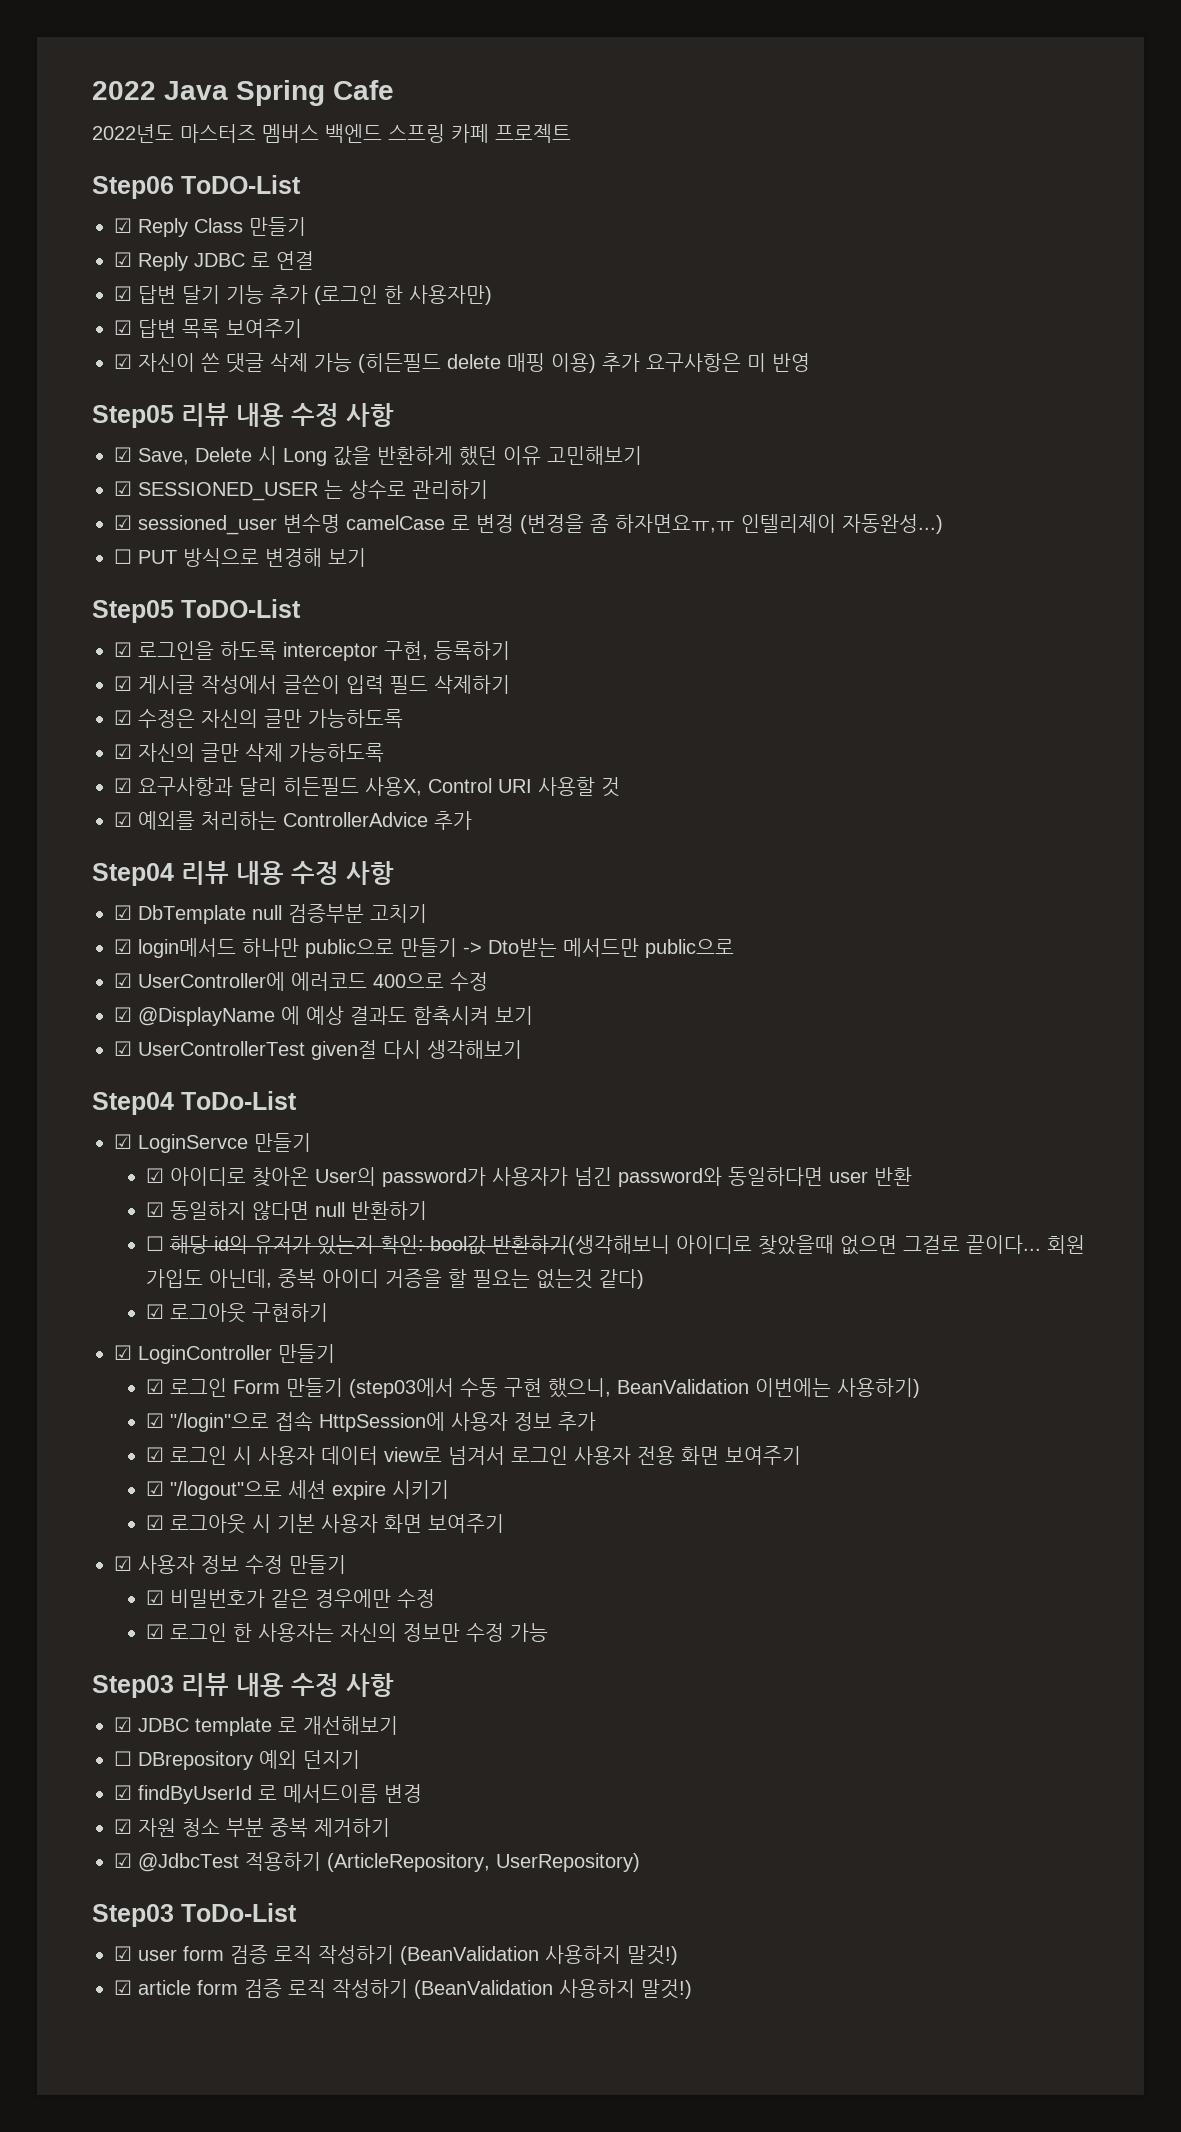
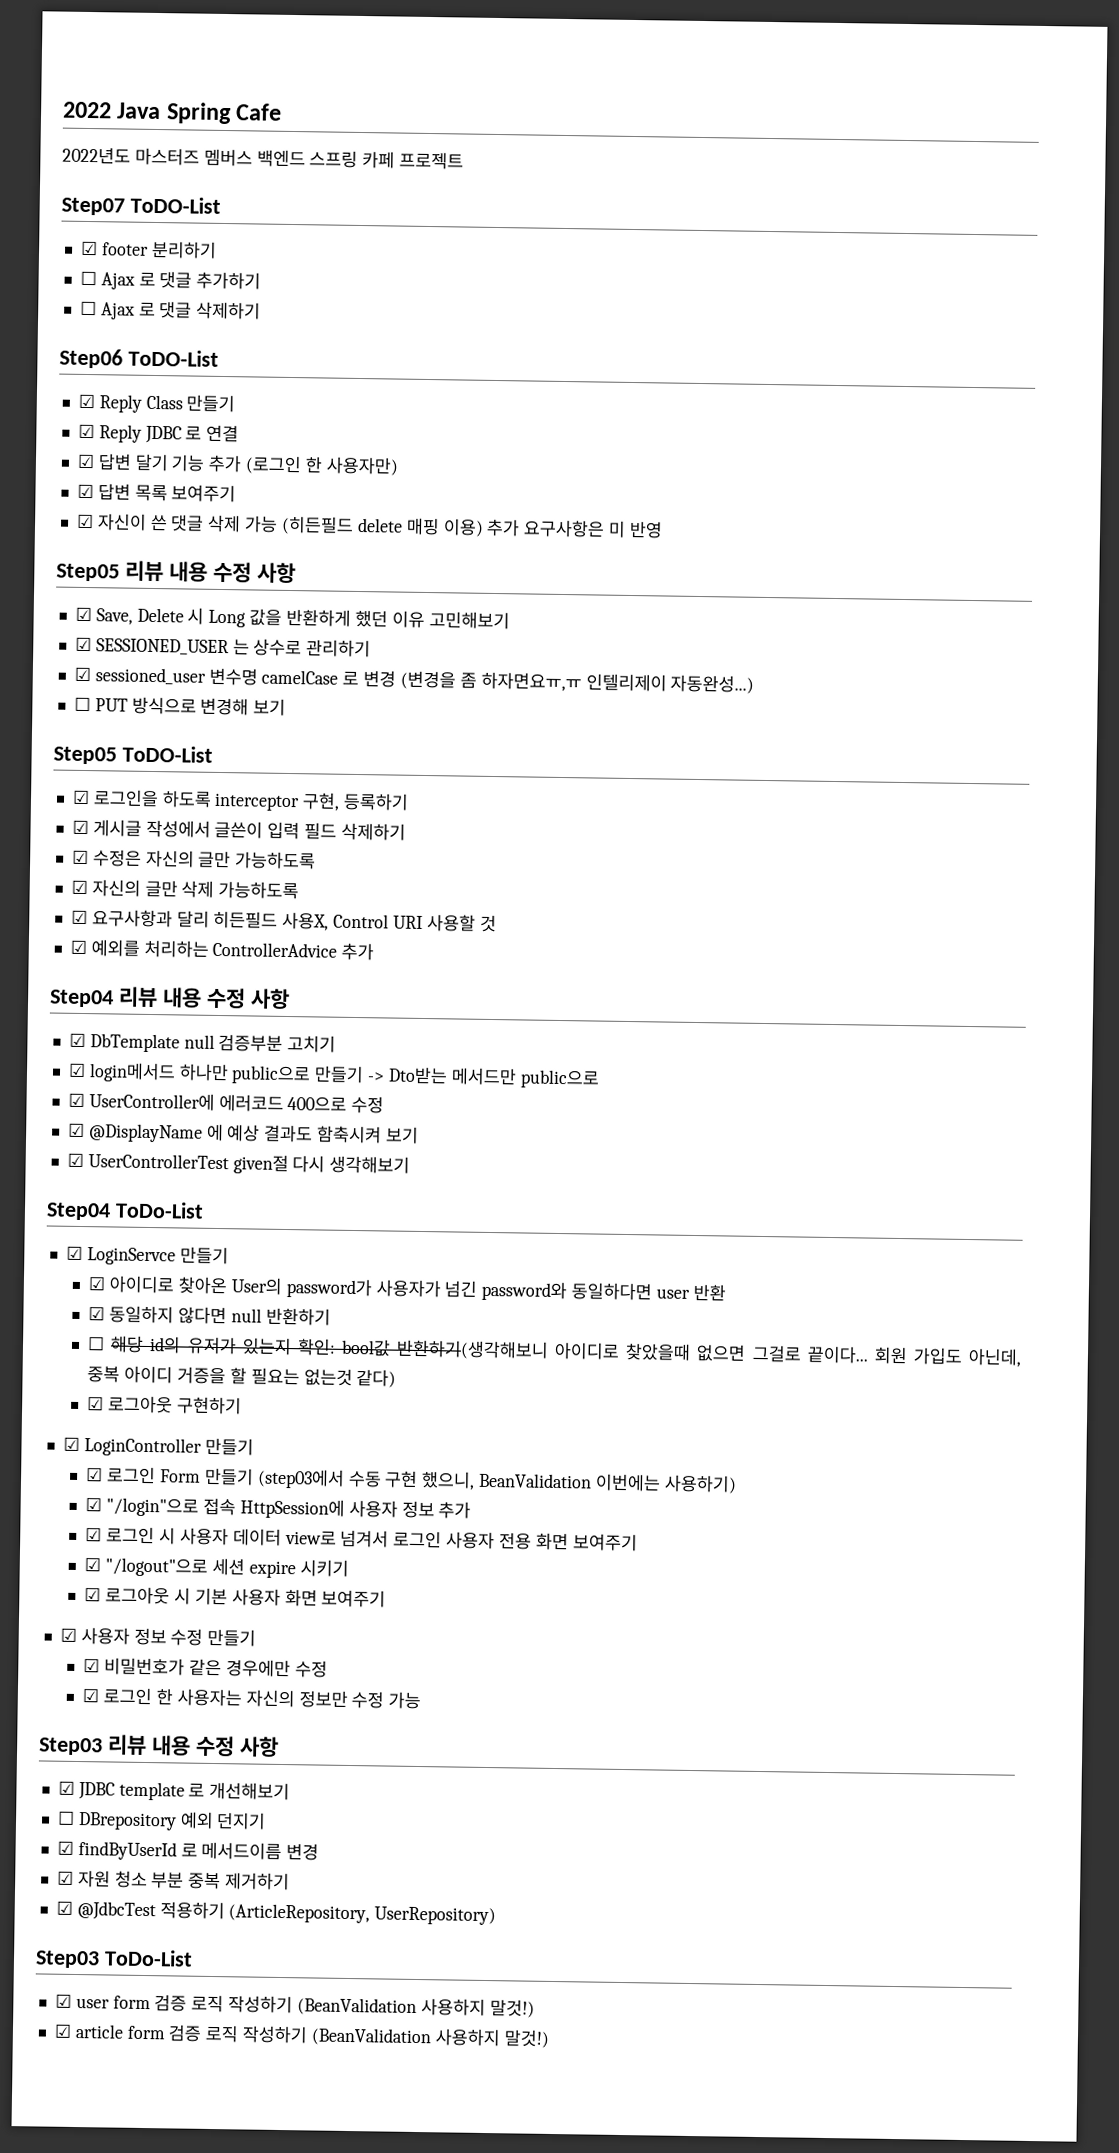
+ Step07 ToDO-List
+ ☑ footer 분리하기
+ ☐ Ajax 로 댓글 추가하기
+ ☐ Ajax 로 댓글 삭제하기

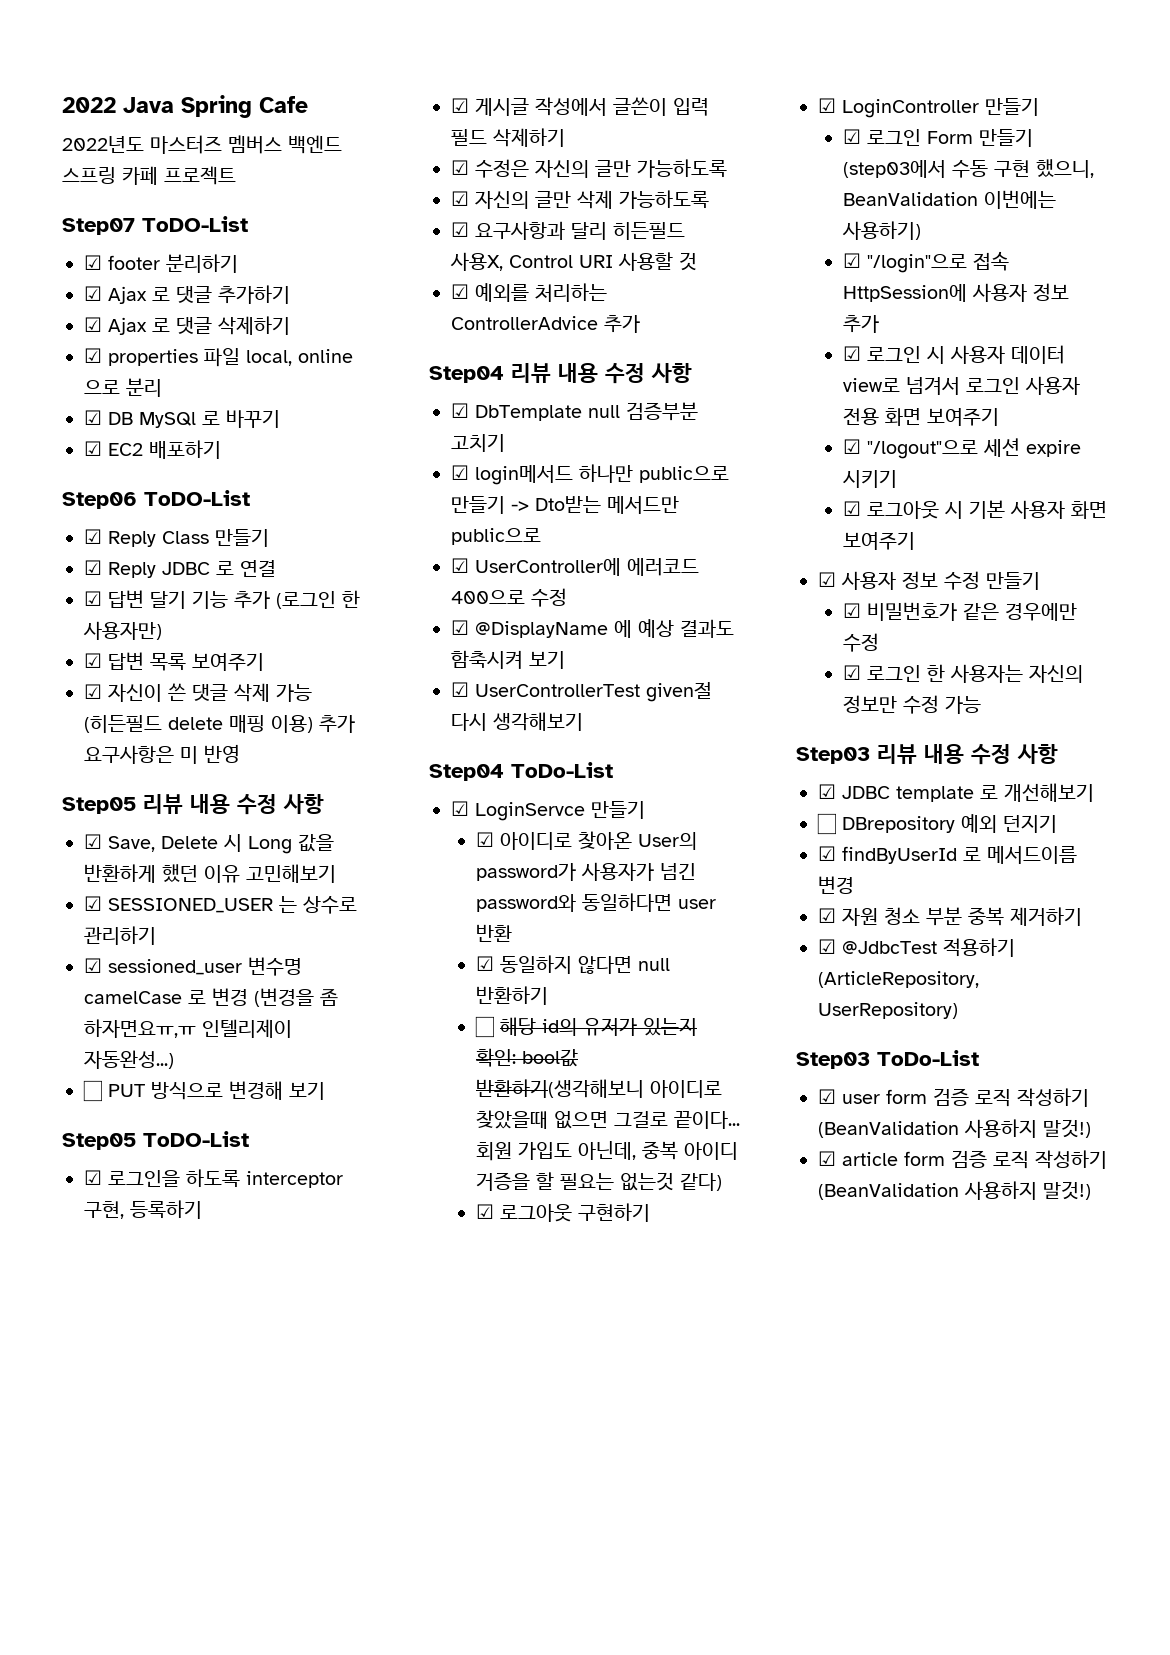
- ☐ Ajax 로 댓글 추가하기
+ ☑ Ajax 로 댓글 추가하기
- ☐ Ajax 로 댓글 삭제하기
+ ☑ Ajax 로 댓글 삭제하기
+ ☑ properties 파일 local, online 으로 분리
+ ☑ DB MySQl 로 바꾸기
+ ☑ EC2 배포하기

